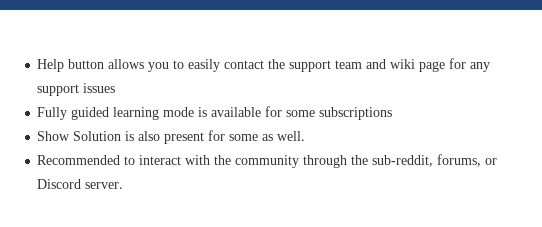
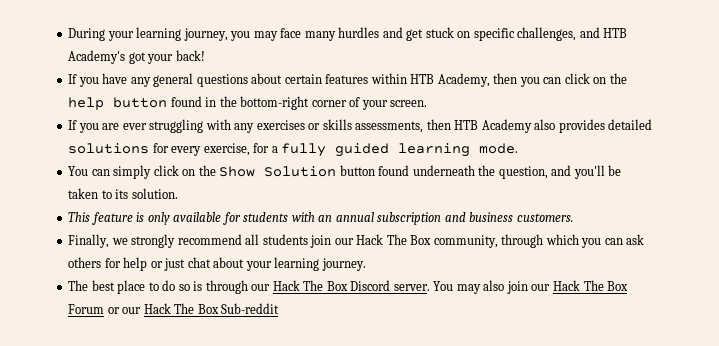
- Help button allows you to easily contact the support team and wiki page for any support issues
- Fully guided learning mode is available for some subscriptions
- Show Solution is also present for some as well.
- Recommended to interact with the community through the sub-reddit, forums, or Discord server.
+ During your learning journey, you may face many hurdles and get stuck on specific challenges, and HTB Academy's got your back!
+ If you have any general questions about certain features within HTB Academy, then you can click on the help button found in the bottom-right corner of your screen.
+ If you are ever struggling with any exercises or skills assessments, then HTB Academy also provides detailed solutions for every exercise, for a fully guided learning mode.
+ You can simply click on the Show Solution button found underneath the question, and you'll be taken to its solution.
+ This feature is only available for students with an annual subscription and business customers.
+ Finally, we strongly recommend all students join our Hack The Box community, through which you can ask others for help or just chat about your learning journey.
+ The best place to do so is through our Hack The Box Discord server. You may also join our Hack The Box Forum or our Hack The Box Sub-reddit

